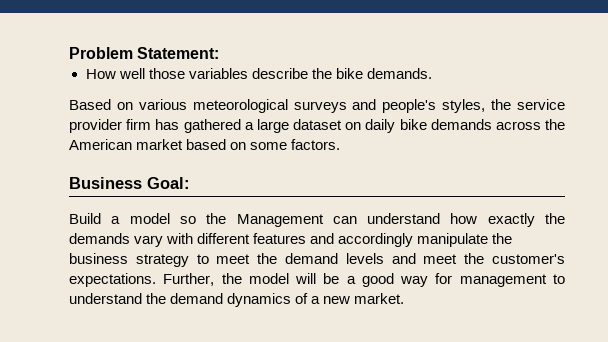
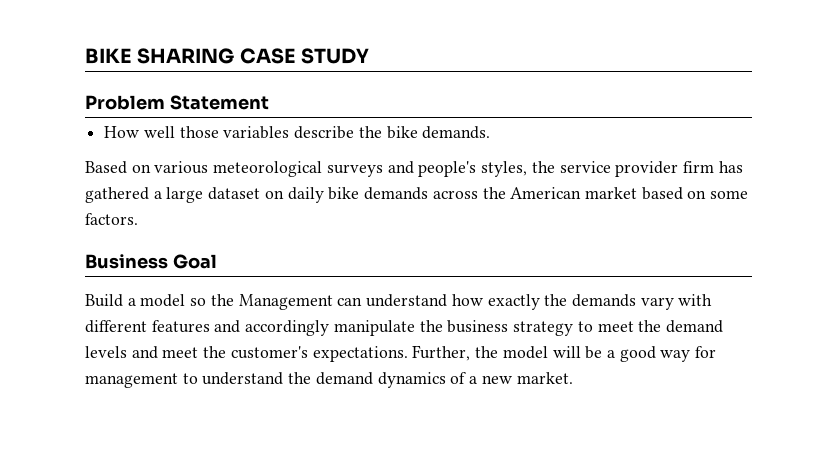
- Problem Statement:
+ BIKE SHARING CASE STUDY
+ Problem Statement
- Business Goal:
+ Business Goal

